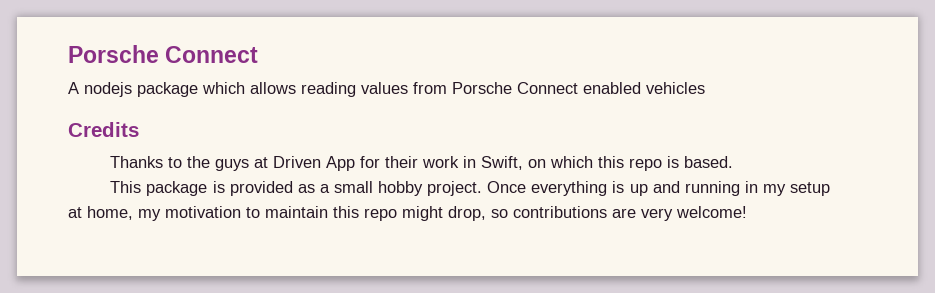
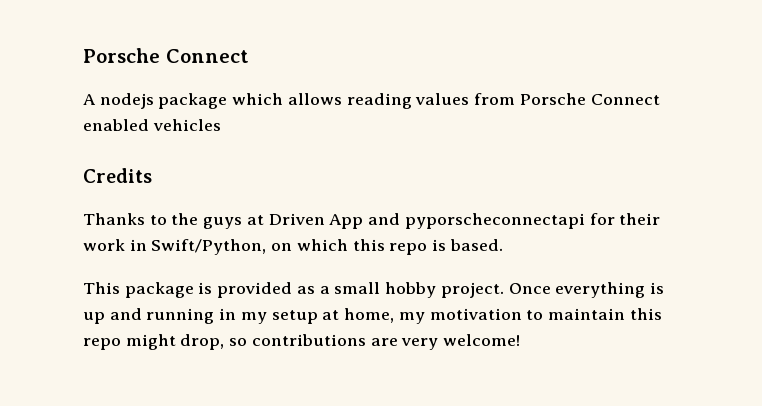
- Thanks to the guys at Driven App for their work in Swift, on which this repo is based.
+ Thanks to the guys at Driven App and pyporscheconnectapi for their work in Swift/Python, on which this repo is based.

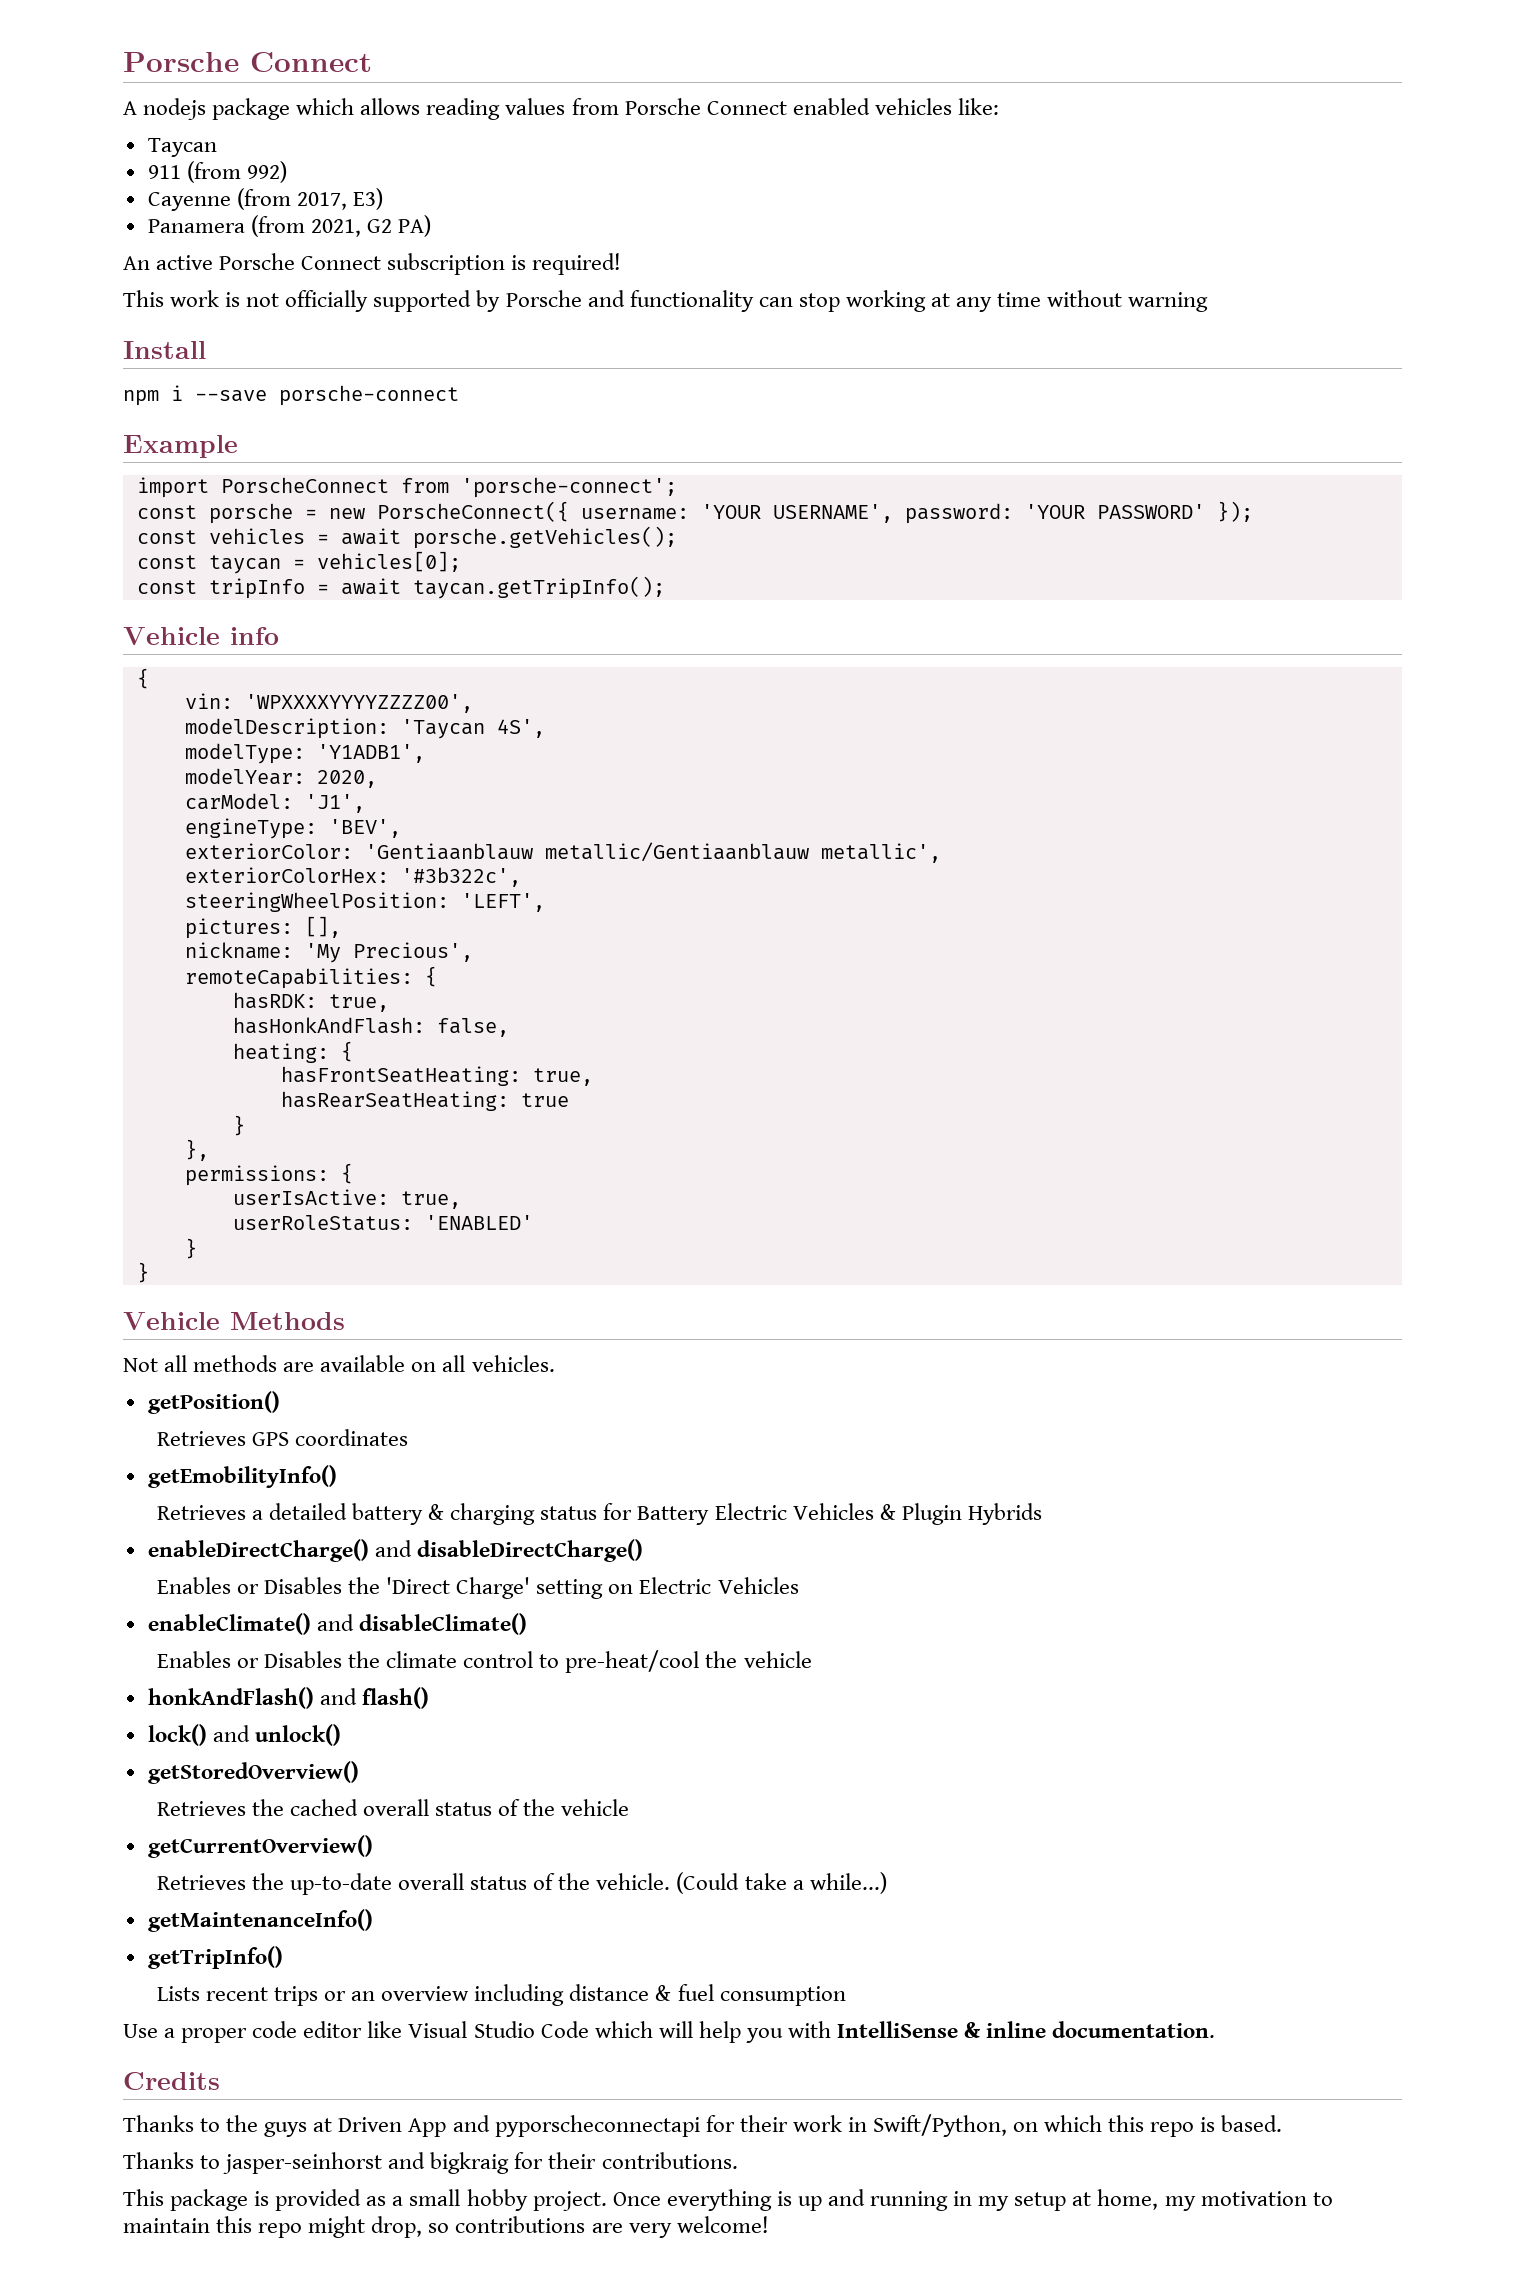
- A nodejs package which allows reading values from Porsche Connect enabled vehicles
+ A nodejs package which allows reading values from Porsche Connect enabled vehicles like:
+ Taycan
+ 911 (from 992)
+ Cayenne (from 2017, E3)
+ Panamera (from 2021, G2 PA)
+ An active Porsche Connect subscription is required!
+ This work is not officially supported by Porsche and functionality can stop working at any time without warning
+ Install
+ npm i --save porsche-connect
+ Example
+ import PorscheConnect from 'porsche-connect';
+ const porsche = new PorscheConnect({ username: 'YOUR USERNAME', password: 'YOUR PASSWORD' });
+ const vehicles = await porsche.getVehicles();
+ const taycan = vehicles[0];
+ const tripInfo = await taycan.getTripInfo();
+ Vehicle info
+ {
+ vin: 'WPXXXXYYYYZZZZ00',
+ modelDescription: 'Taycan 4S',
+ modelType: 'Y1ADB1',
+ modelYear: 2020,
+ carModel: 'J1',
+ engineType: 'BEV',
+ exteriorColor: 'Gentiaanblauw metallic/Gentiaanblauw metallic',
+ exteriorColorHex: '#3b322c',
+ steeringWheelPosition: 'LEFT',
+ pictures: [],
+ nickname: 'My Precious',
+ remoteCapabilities: {
+ hasRDK: true,
+ hasHonkAndFlash: false,
+ heating: {
+ hasFrontSeatHeating: true,
+ hasRearSeatHeating: true
+ }
+ },
+ permissions: {
+ userIsActive: true,
+ userRoleStatus: 'ENABLED'
+ }
+ }
+ Vehicle Methods
+ Not all methods are available on all vehicles.
+ getPosition()
+ Retrieves GPS coordinates
+ getEmobilityInfo()
+ Retrieves a detailed battery & charging status for Battery Electric Vehicles & Plugin Hybrids
+ enableDirectCharge() and disableDirectCharge()
+ Enables or Disables the 'Direct Charge' setting on Electric Vehicles
+ enableClimate() and disableClimate()
+ Enables or Disables the climate control to pre-heat/cool the vehicle
+ honkAndFlash() and flash()
+ lock() and unlock()
+ getStoredOverview()
+ Retrieves the cached overall status of the vehicle
+ getCurrentOverview()
+ Retrieves the up-to-date overall status of the vehicle. (Could take a while...)
+ getMaintenanceInfo()
+ getTripInfo()
+ Lists recent trips or an overview including distance & fuel consumption
+ Use a proper code editor like Visual Studio Code which will help you with IntelliSense & inline documentation.
+ Thanks to jasper-seinhorst and bigkraig for their contributions.

